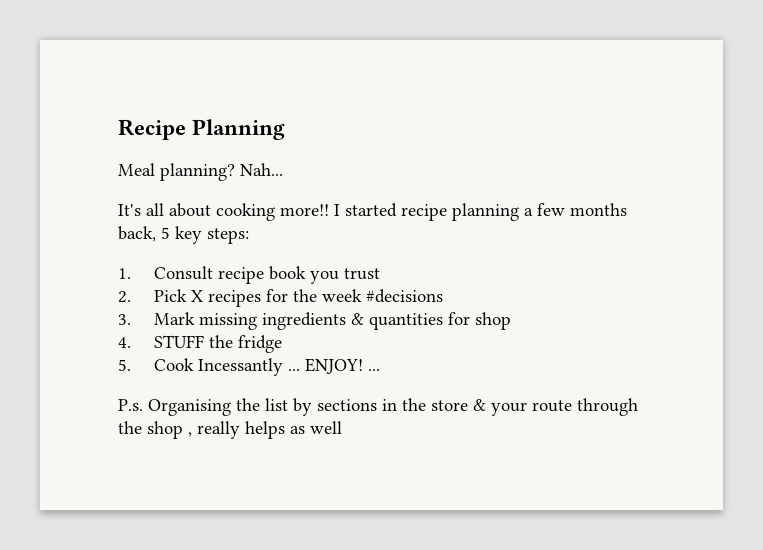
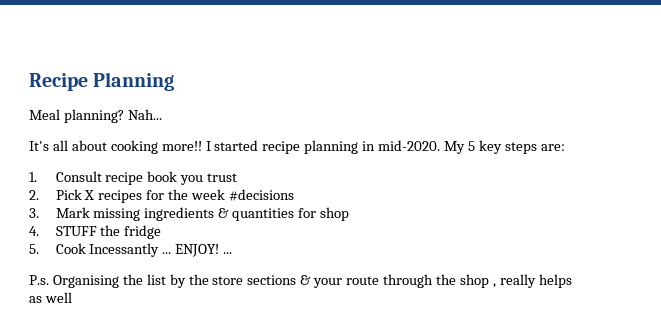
- I started recipe planning a few months back, 5 key steps:
+ I started recipe planning in mid-2020. My 5 key steps are:
- P.s. Organising the list by sections in the store & your route through the shop , really helps as well
+ P.s. Organising the list by the store sections & your route through the shop , really helps as well

